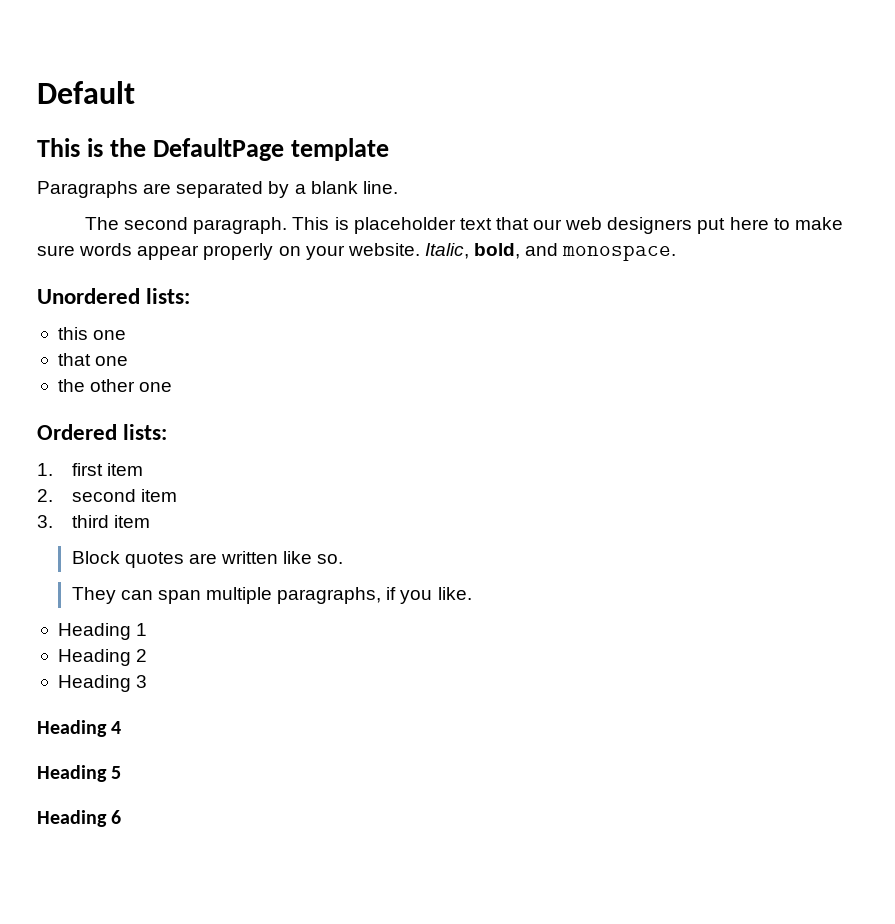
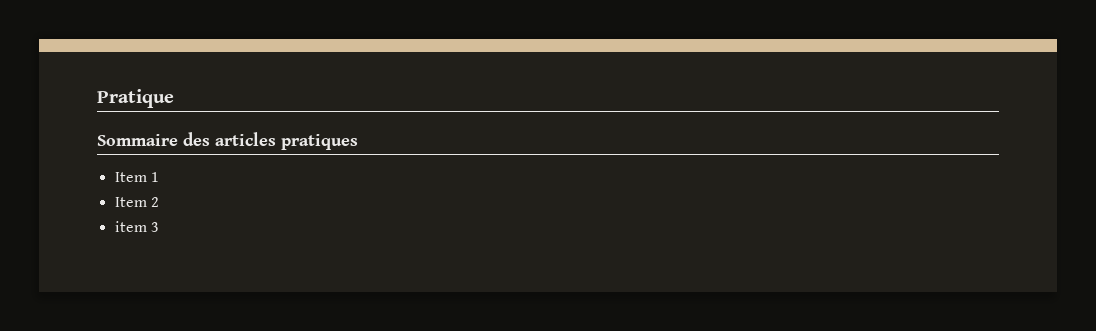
- Default
- This is the DefaultPage template
- Paragraphs are separated by a blank line.
- The second paragraph. This is placeholder text that our web designers put here to make sure words appear properly on your website. Italic, bold, and monospace.
- Unordered lists:
- this one
- that one
- the other one
- Ordered lists:
- 1. first item
- 2. second item
- 3. third item
- Block quotes are written like so.
- They can span multiple paragraphs, if you like.
- Heading 1
+ Pratique
+ Sommaire des articles pratiques
+ Item 1
- Heading 2
+ Item 2
- Heading 3
+ item 3
- Heading 4
- Heading 5
- Heading 6

